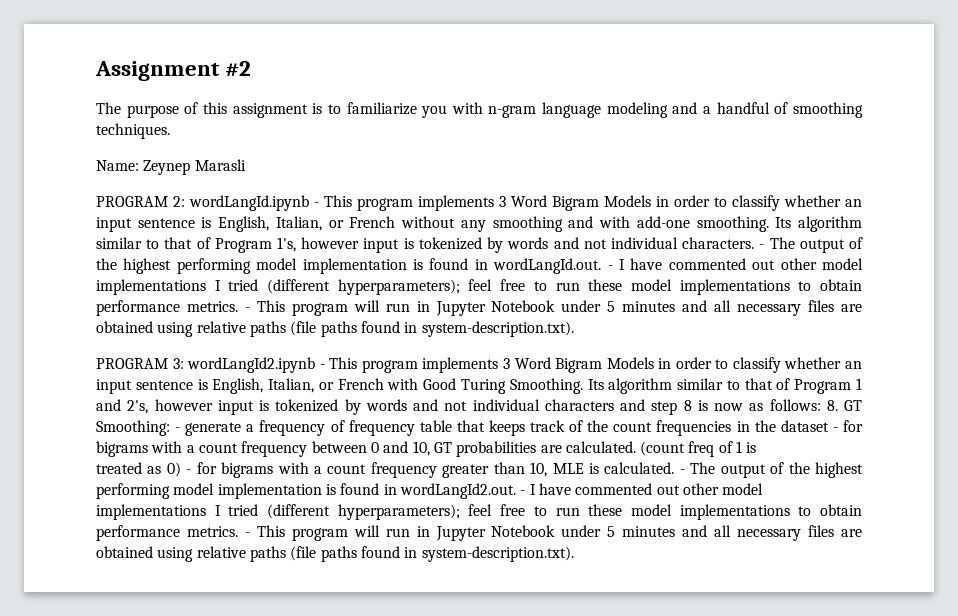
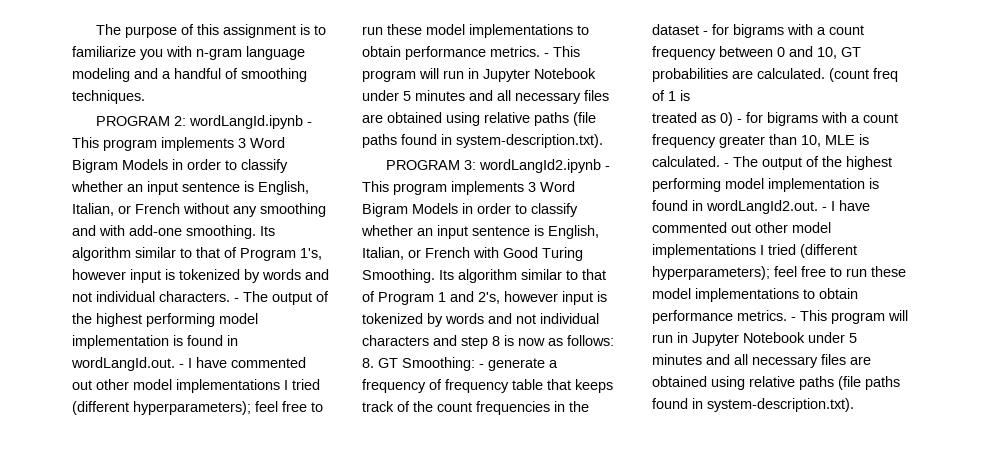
- Assignment #2
- Name: Zeynep Marasli

